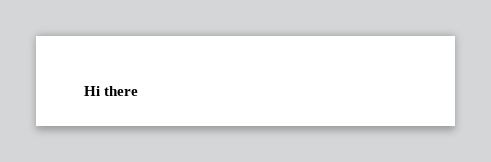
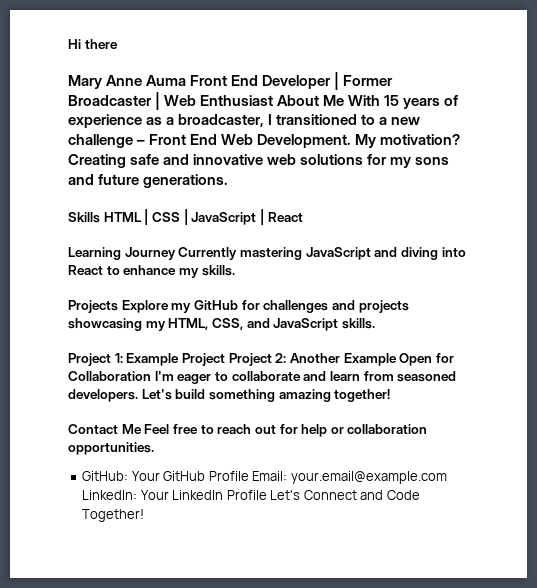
+ Mary Anne Auma Front End Developer | Former Broadcaster | Web Enthusiast About Me With 15 years of experience as a broadcaster, I transitioned to a new challenge – Front End Web Development. My motivation? Creating safe and innovative web solutions for my sons and future generations.
+ Skills HTML | CSS | JavaScript | React
+ Learning Journey Currently mastering JavaScript and diving into React to enhance my skills.
+ Projects Explore my GitHub for challenges and projects showcasing my HTML, CSS, and JavaScript skills.
+ Project 1: Example Project Project 2: Another Example Open for Collaboration I'm eager to collaborate and learn from seasoned developers. Let's build something amazing together!
+ Contact Me Feel free to reach out for help or collaboration opportunities.
+ GitHub: Your GitHub Profile Email: your.email@example.com LinkedIn: Your LinkedIn Profile Let's Connect and Code Together!

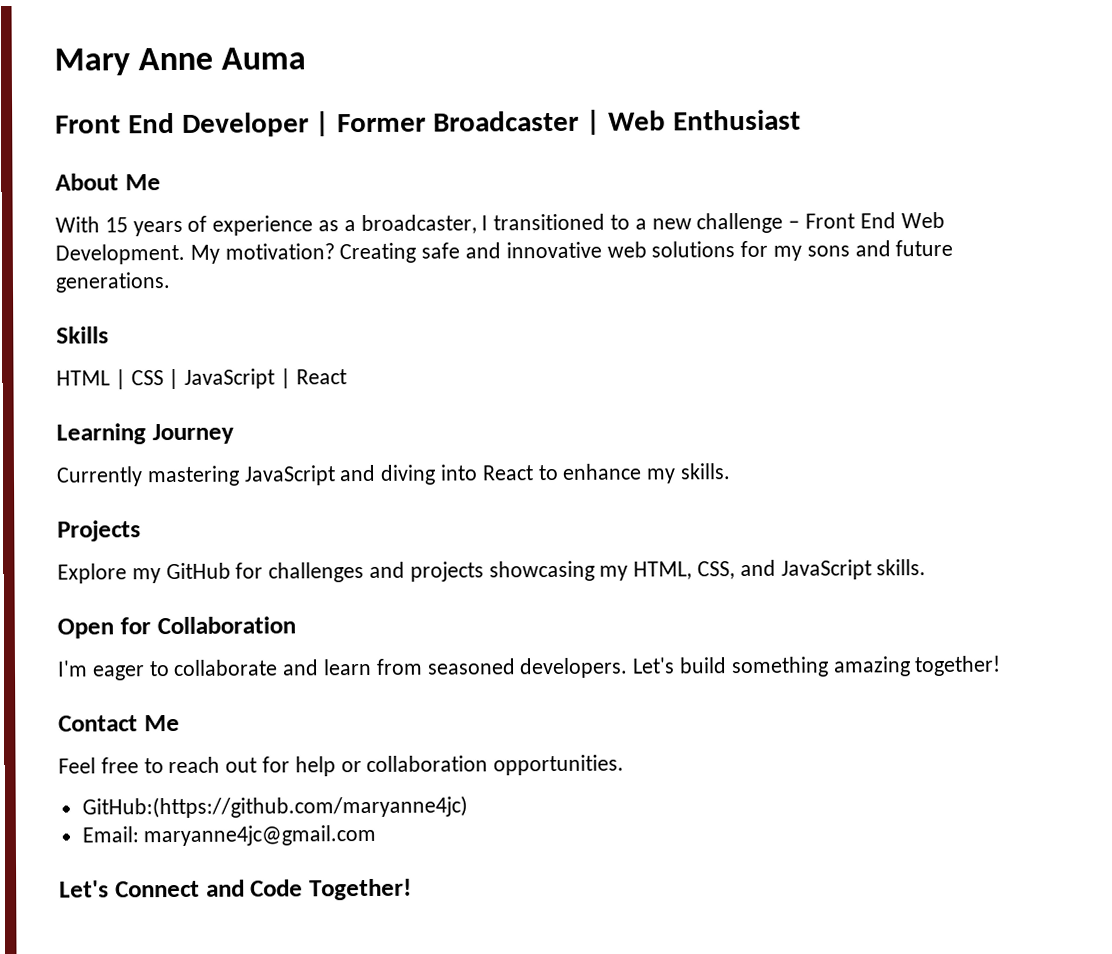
- Hi there
- Mary Anne Auma Front End Developer | Former Broadcaster | Web Enthusiast About Me With 15 years of experience as a broadcaster, I transitioned to a new challenge – Front End Web Development.
+ Mary Anne Auma
+ Front End Developer | Former Broadcaster | Web Enthusiast
+ About Me
+ With 15 years of experience as a broadcaster, I transitioned to a new challenge – Front End Web Development.
- Skills HTML | CSS | JavaScript | React
+ Skills
+ HTML | CSS | JavaScript | React
- Learning Journey Currently mastering JavaScript and diving into React to enhance my skills.
+ Learning Journey
+ Currently mastering JavaScript and diving into React to enhance my skills.
- Projects Explore my GitHub for challenges and projects showcasing my HTML, CSS, and JavaScript skills.
+ Projects
+ Explore my GitHub for challenges and projects showcasing my HTML, CSS, and JavaScript skills.
- Project 1: Example Project Project 2: Another Example Open for Collaboration I'm eager to collaborate and learn from seasoned developers.
+ Open for Collaboration
+ I'm eager to collaborate and learn from seasoned developers.
- Contact Me Feel free to reach out for help or collaboration opportunities.
+ Contact Me
+ Feel free to reach out for help or collaboration opportunities.
- GitHub: Your GitHub Profile Email: your.email@example.com LinkedIn: Your LinkedIn Profile Let's Connect and Code Together!
+ GitHub:(https://github.com/maryanne4jc)
+ Email: maryanne4jc@gmail.com
+ Let's Connect and Code Together!

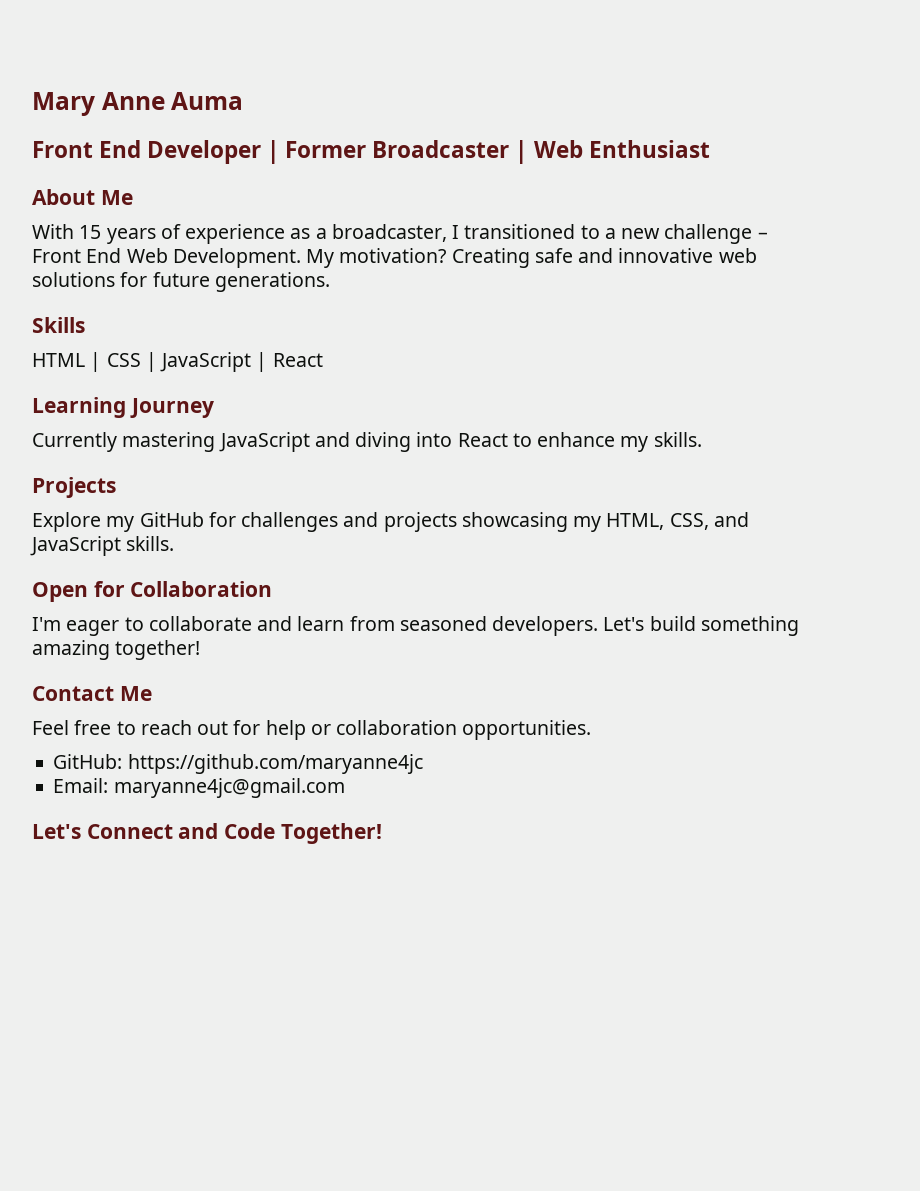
- Creating safe and innovative web solutions for my sons and future generations.
+ Creating safe and innovative web solutions for future generations.
- GitHub:(https://github.com/maryanne4jc)
+ GitHub: https://github.com/maryanne4jc

